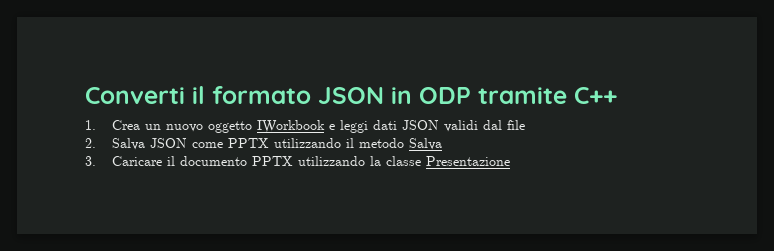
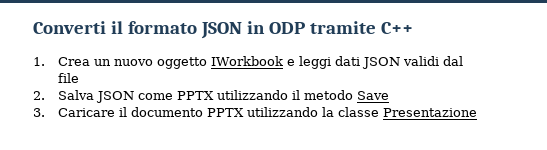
- 2. Salva JSON come PPTX utilizzando il metodo Salva
+ 2. Salva JSON come PPTX utilizzando il metodo Save

